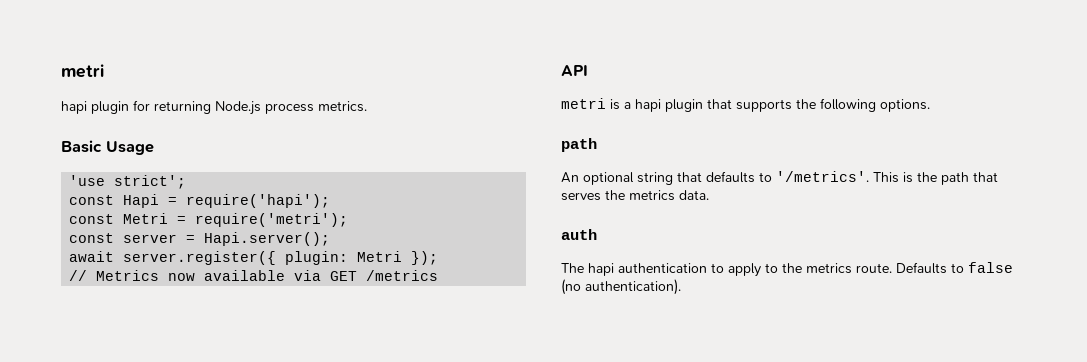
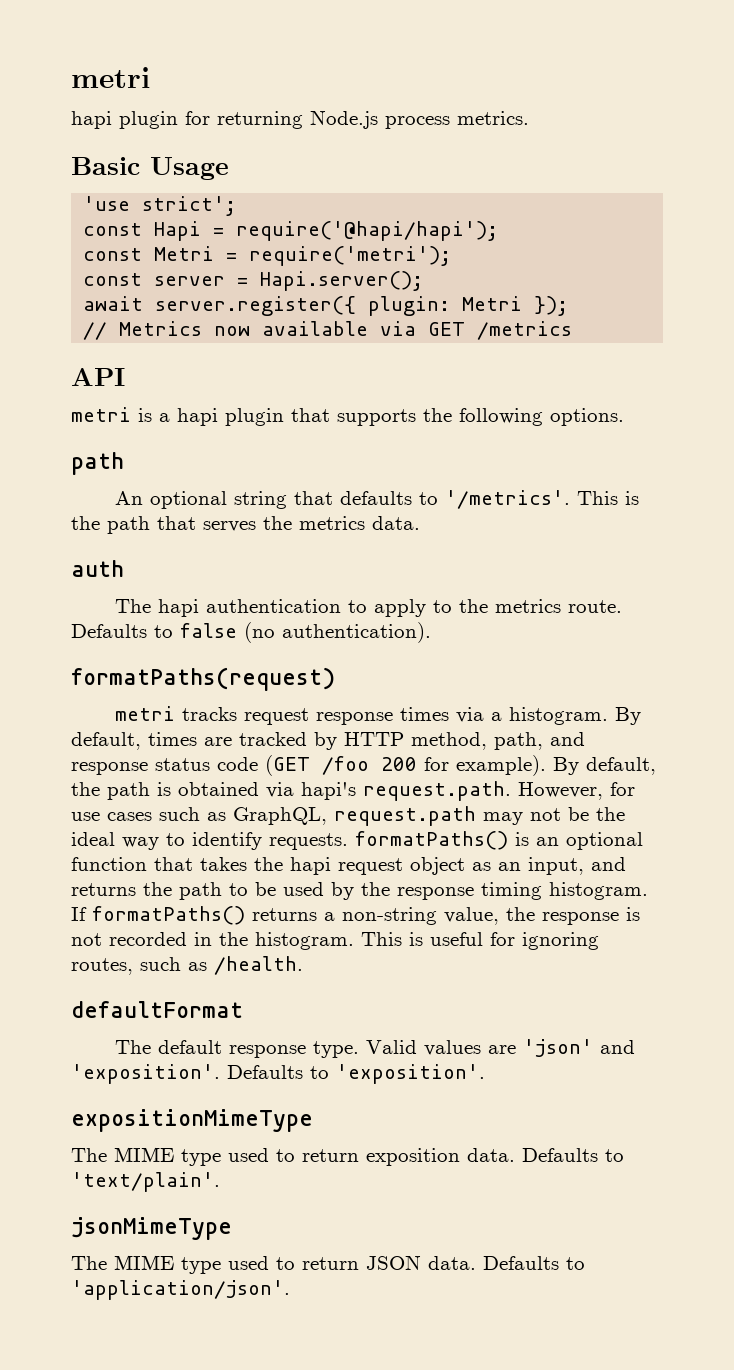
- const Hapi = require('hapi');
+ const Hapi = require('@hapi/hapi');
+ formatPaths(request)
+ metri tracks request response times via a histogram. By default, times are tracked by HTTP method, path, and response status code (GET /foo 200 for example). By default, the path is obtained via hapi's request.path. However, for use cases such as GraphQL, request.path may not be the ideal way to identify requests. formatPaths() is an optional function that takes the hapi request object as an input, and returns the path to be used by the response timing histogram. If formatPaths() returns a non-string value, the response is not recorded in the histogram. This is useful for ignoring routes, such as /health.
+ defaultFormat
+ The default response type. Valid values are 'json' and 'exposition'. Defaults to 'exposition'.
+ expositionMimeType
+ The MIME type used to return exposition data. Defaults to 'text/plain'.
+ jsonMimeType
+ The MIME type used to return JSON data. Defaults to 'application/json'.

